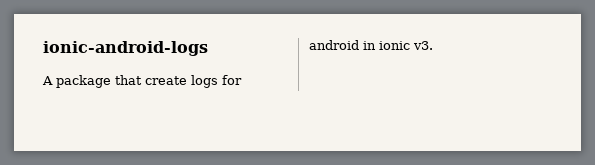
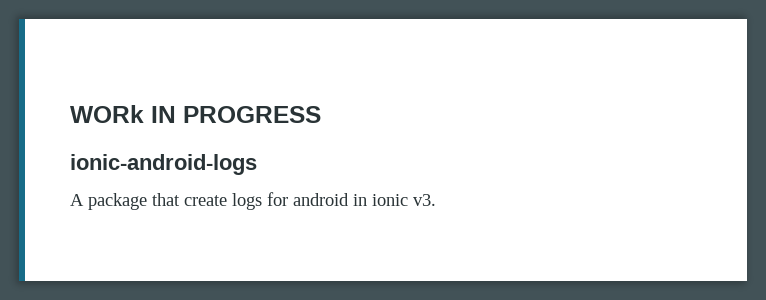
+ WORk IN PROGRESS

